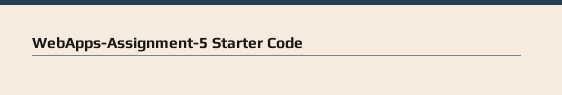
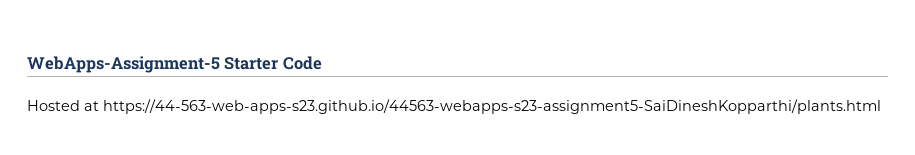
+ Hosted at https://44-563-web-apps-s23.github.io/44563-webapps-s23-assignment5-SaiDineshKopparthi/plants.html

